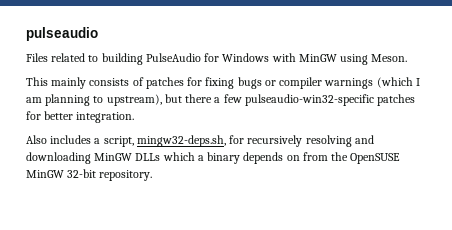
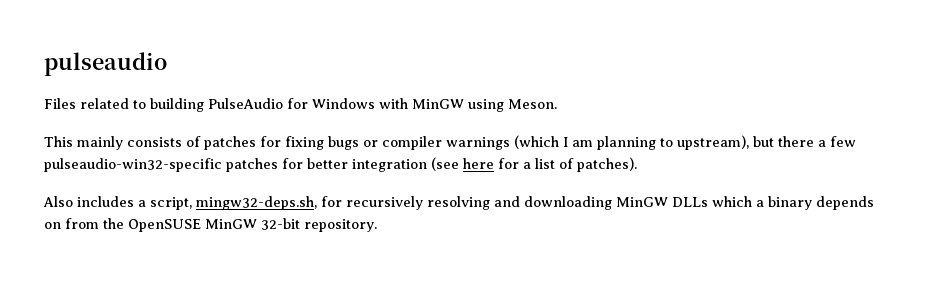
- This mainly consists of patches for fixing bugs or compiler warnings (which I am planning to upstream), but there a few pulseaudio-win32-specific patches for better integration.
+ This mainly consists of patches for fixing bugs or compiler warnings (which I am planning to upstream), but there a few pulseaudio-win32-specific patches for better integration (see here for a list of patches).

